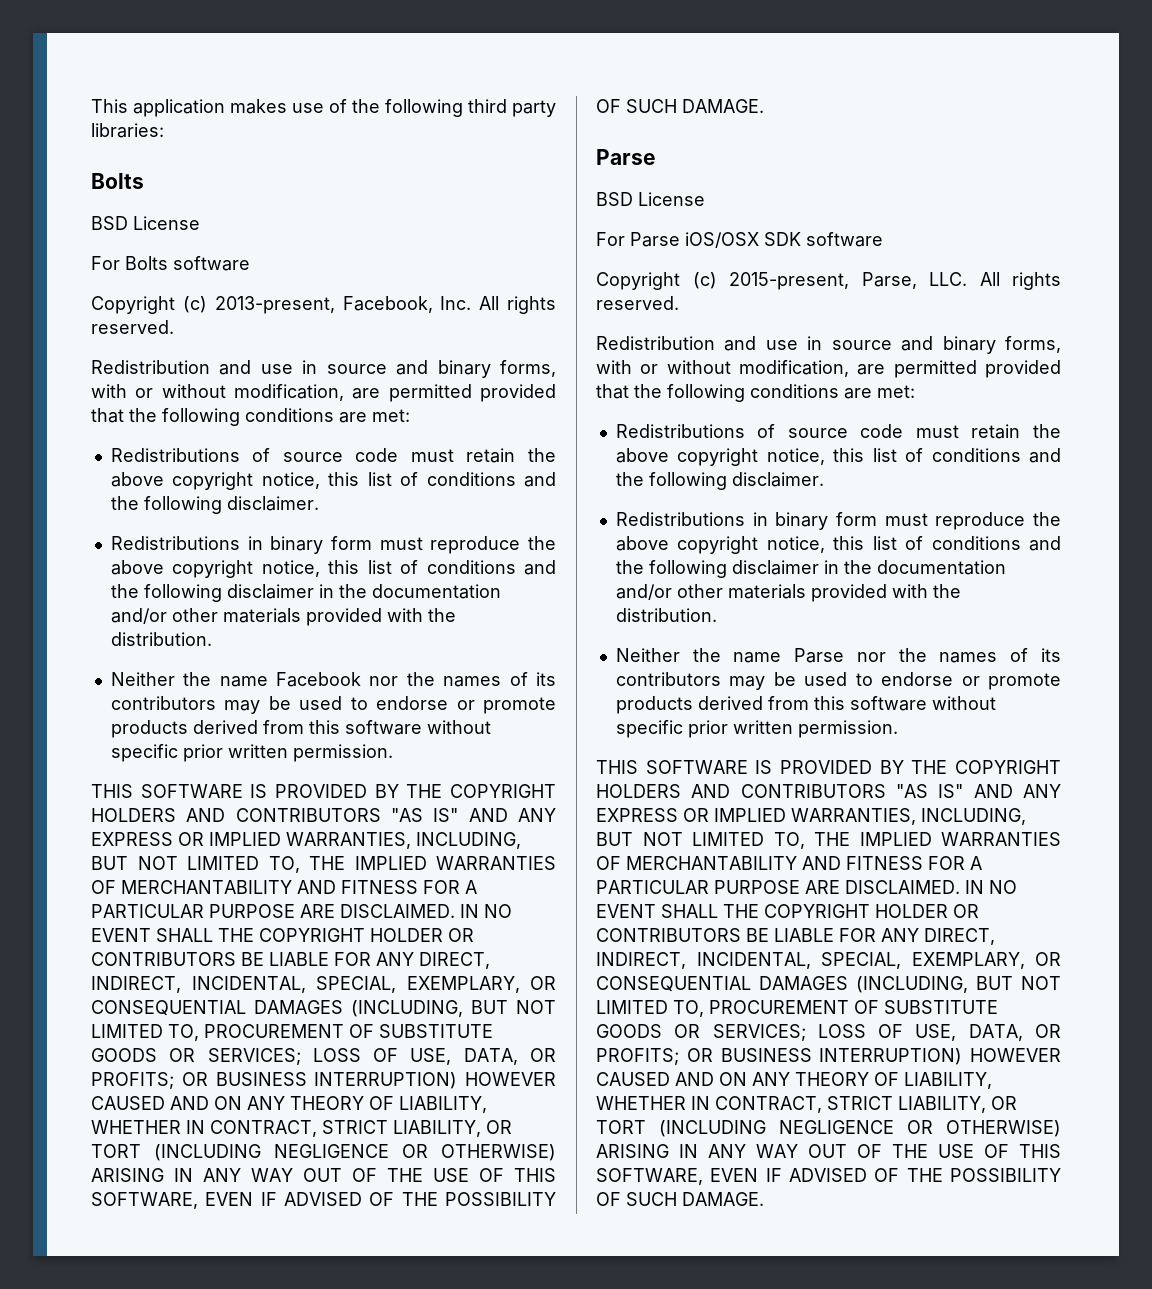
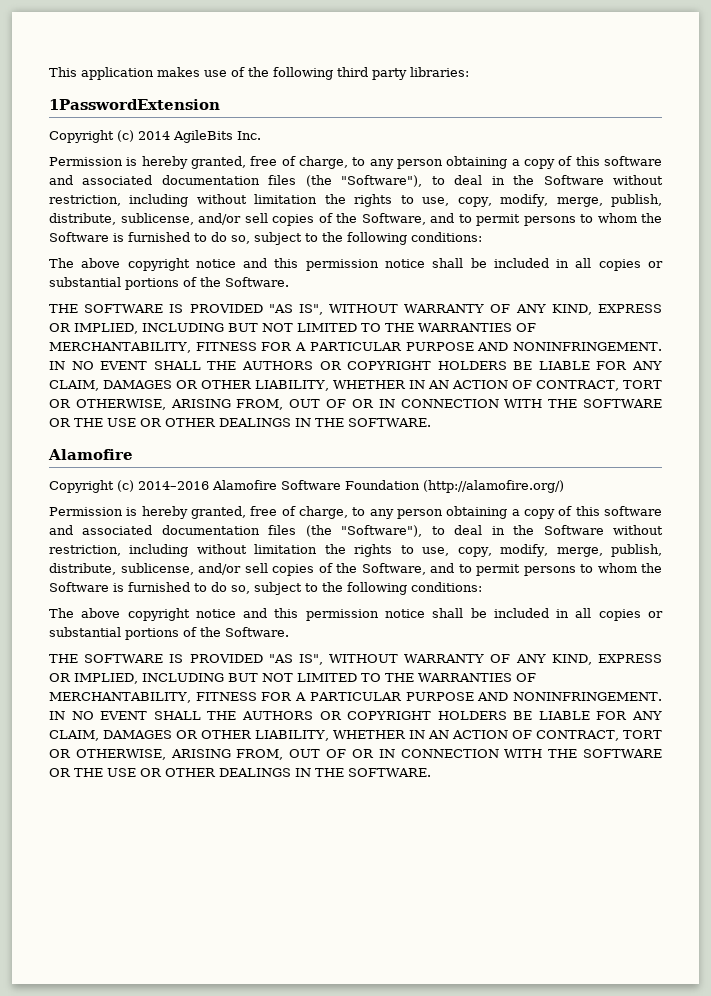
  This application makes use of the following third party libraries:
- Bolts
- BSD License
- For Bolts software
- Copyright (c) 2013-present, Facebook, Inc. All rights reserved.
- Redistribution and use in source and binary forms, with or without modification, are permitted provided that the following conditions are met:
- Redistributions of source code must retain the above copyright notice, this list of conditions and the following disclaimer.
- Redistributions in binary form must reproduce the above copyright notice, this list of conditions and the following disclaimer in the documentation and/or other materials provided with the distribution.
- Neither the name Facebook nor the names of its contributors may be used to endorse or promote products derived from this software without specific prior written permission.
- THIS SOFTWARE IS PROVIDED BY THE COPYRIGHT HOLDERS AND CONTRIBUTORS "AS IS" AND ANY EXPRESS OR IMPLIED WARRANTIES, INCLUDING, BUT NOT LIMITED TO, THE IMPLIED WARRANTIES OF MERCHANTABILITY AND FITNESS FOR A PARTICULAR PURPOSE ARE DISCLAIMED. IN NO EVENT SHALL THE COPYRIGHT HOLDER OR CONTRIBUTORS BE LIABLE FOR ANY DIRECT, INDIRECT, INCIDENTAL, SPECIAL, EXEMPLARY, OR CONSEQUENTIAL DAMAGES (INCLUDING, BUT NOT LIMITED TO, PROCUREMENT OF SUBSTITUTE GOODS OR SERVICES; LOSS OF USE, DATA, OR PROFITS; OR BUSINESS INTERRUPTION) HOWEVER CAUSED AND ON ANY THEORY OF LIABILITY, WHETHER IN CONTRACT, STRICT LIABILITY, OR TORT (INCLUDING NEGLIGENCE OR OTHERWISE) ARISING IN ANY WAY OUT OF THE USE OF THIS SOFTWARE, EVEN IF ADVISED OF THE POSSIBILITY OF SUCH DAMAGE.
- Parse
- BSD License
- For Parse iOS/OSX SDK software
- Copyright (c) 2015-present, Parse, LLC. All rights reserved.
- Redistribution and use in source and binary forms, with or without modification, are permitted provided that the following conditions are met:
- Redistributions of source code must retain the above copyright notice, this list of conditions and the following disclaimer.
- Redistributions in binary form must reproduce the above copyright notice, this list of conditions and the following disclaimer in the documentation and/or other materials provided with the distribution.
- Neither the name Parse nor the names of its contributors may be used to endorse or promote products derived from this software without specific prior written permission.
- THIS SOFTWARE IS PROVIDED BY THE COPYRIGHT HOLDERS AND CONTRIBUTORS "AS IS" AND ANY EXPRESS OR IMPLIED WARRANTIES, INCLUDING, BUT NOT LIMITED TO, THE IMPLIED WARRANTIES OF MERCHANTABILITY AND FITNESS FOR A PARTICULAR PURPOSE ARE DISCLAIMED. IN NO EVENT SHALL THE COPYRIGHT HOLDER OR CONTRIBUTORS BE LIABLE FOR ANY DIRECT, INDIRECT, INCIDENTAL, SPECIAL, EXEMPLARY, OR CONSEQUENTIAL DAMAGES (INCLUDING, BUT NOT LIMITED TO, PROCUREMENT OF SUBSTITUTE GOODS OR SERVICES; LOSS OF USE, DATA, OR PROFITS; OR BUSINESS INTERRUPTION) HOWEVER CAUSED AND ON ANY THEORY OF LIABILITY, WHETHER IN CONTRACT, STRICT LIABILITY, OR TORT (INCLUDING NEGLIGENCE OR OTHERWISE) ARISING IN ANY WAY OUT OF THE USE OF THIS SOFTWARE, EVEN IF ADVISED OF THE POSSIBILITY OF SUCH DAMAGE.
+ 1PasswordExtension
+ Copyright (c) 2014 AgileBits Inc.
+ Permission is hereby granted, free of charge, to any person obtaining a copy of this software and associated documentation files (the "Software"), to deal in the Software without restriction, including without limitation the rights to use, copy, modify, merge, publish, distribute, sublicense, and/or sell copies of the Software, and to permit persons to whom the Software is furnished to do so, subject to the following conditions:
+ The above copyright notice and this permission notice shall be included in all copies or substantial portions of the Software.
+ THE SOFTWARE IS PROVIDED "AS IS", WITHOUT WARRANTY OF ANY KIND, EXPRESS OR IMPLIED, INCLUDING BUT NOT LIMITED TO THE WARRANTIES OF MERCHANTABILITY, FITNESS FOR A PARTICULAR PURPOSE AND NONINFRINGEMENT. IN NO EVENT SHALL THE AUTHORS OR COPYRIGHT HOLDERS BE LIABLE FOR ANY CLAIM, DAMAGES OR OTHER LIABILITY, WHETHER IN AN ACTION OF CONTRACT, TORT OR OTHERWISE, ARISING FROM, OUT OF OR IN CONNECTION WITH THE SOFTWARE OR THE USE OR OTHER DEALINGS IN THE SOFTWARE.
+ Alamofire
+ Copyright (c) 2014–2016 Alamofire Software Foundation (http://alamofire.org/)
+ Permission is hereby granted, free of charge, to any person obtaining a copy of this software and associated documentation files (the "Software"), to deal in the Software without restriction, including without limitation the rights to use, copy, modify, merge, publish, distribute, sublicense, and/or sell copies of the Software, and to permit persons to whom the Software is furnished to do so, subject to the following conditions:
+ The above copyright notice and this permission notice shall be included in all copies or substantial portions of the Software.
+ THE SOFTWARE IS PROVIDED "AS IS", WITHOUT WARRANTY OF ANY KIND, EXPRESS OR IMPLIED, INCLUDING BUT NOT LIMITED TO THE WARRANTIES OF MERCHANTABILITY, FITNESS FOR A PARTICULAR PURPOSE AND NONINFRINGEMENT. IN NO EVENT SHALL THE AUTHORS OR COPYRIGHT HOLDERS BE LIABLE FOR ANY CLAIM, DAMAGES OR OTHER LIABILITY, WHETHER IN AN ACTION OF CONTRACT, TORT OR OTHERWISE, ARISING FROM, OUT OF OR IN CONNECTION WITH THE SOFTWARE OR THE USE OR OTHER DEALINGS IN THE SOFTWARE.

